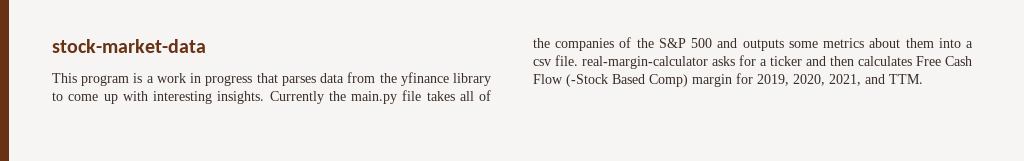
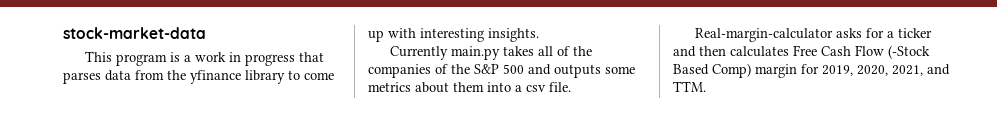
- This program is a work in progress that parses data from the yfinance library to come up with interesting insights. Currently the main.py file takes all of the companies of the S&P 500 and outputs some metrics about them into a csv file. real-margin-calculator asks for a ticker and then calculates Free Cash Flow (-Stock Based Comp) margin for 2019, 2020, 2021, and TTM.
+ This program is a work in progress that parses data from the yfinance library to come up with interesting insights.
+ Currently main.py takes all of the companies of the S&P 500 and outputs some metrics about them into a csv file.
+ Real-margin-calculator asks for a ticker and then calculates Free Cash Flow (-Stock Based Comp) margin for 2019, 2020, 2021, and TTM.

